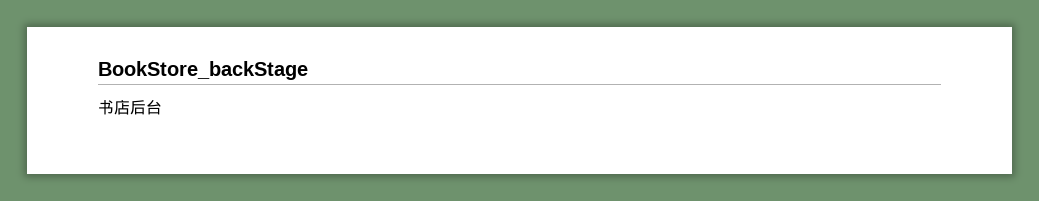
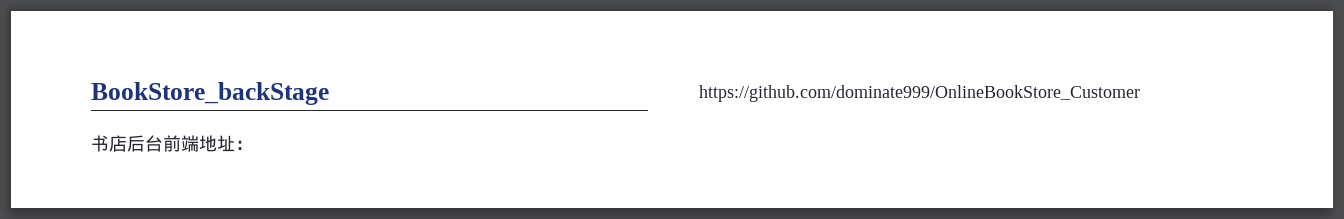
- 书店后台
+ 书店后台前端地址：https://github.com/dominate999/OnlineBookStore_Customer

